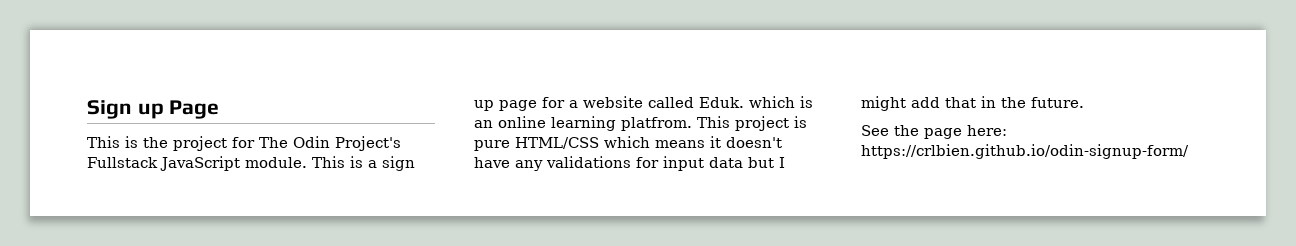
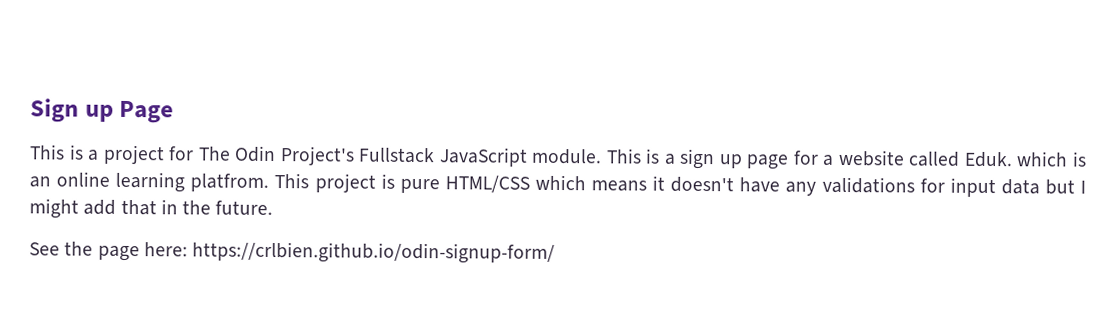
- This is the project for The Odin Project's Fullstack JavaScript module.
+ This is a project for The Odin Project's Fullstack JavaScript module.

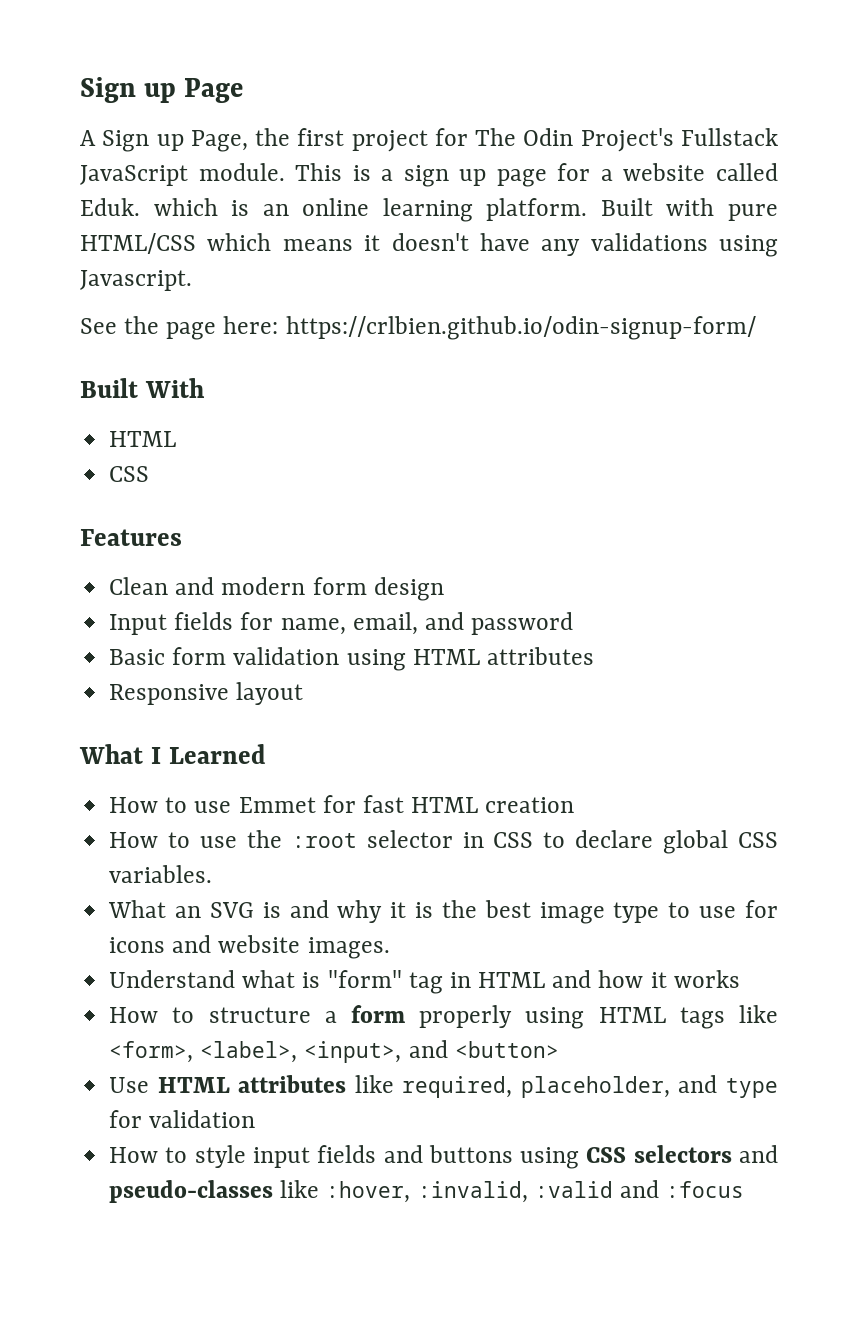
- This is a project for The Odin Project's Fullstack JavaScript module.
+ A Sign up Page, the first project for The Odin Project's Fullstack JavaScript module.
- This is a sign up page for a website called Eduk. which is an online learning platfrom. This project is pure HTML/CSS which means it doesn't have any validations for input data but I might add that in the future.
+ This is a sign up page for a website called Eduk. which is an online learning platform. Built with pure HTML/CSS which means it doesn't have any validations using Javascript.
+ Built With
+ HTML
+ CSS
+ Features
+ Clean and modern form design
+ Input fields for name, email, and password
+ Basic form validation using HTML attributes
+ Responsive layout
+ What I Learned
+ How to use Emmet for fast HTML creation
+ How to use the :root selector in CSS to declare global CSS variables.
+ What an SVG is and why it is the best image type to use for icons and website images.
+ Understand what is "form" tag in HTML and how it works
+ How to structure a form properly using HTML tags like <form>, <label>, <input>, and <button>
+ Use HTML attributes like required, placeholder, and type for validation
+ How to style input fields and buttons using CSS selectors and pseudo-classes like :hover, :invalid, :valid and :focus

